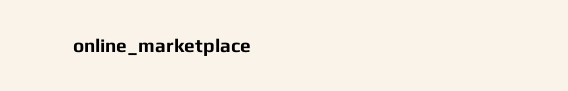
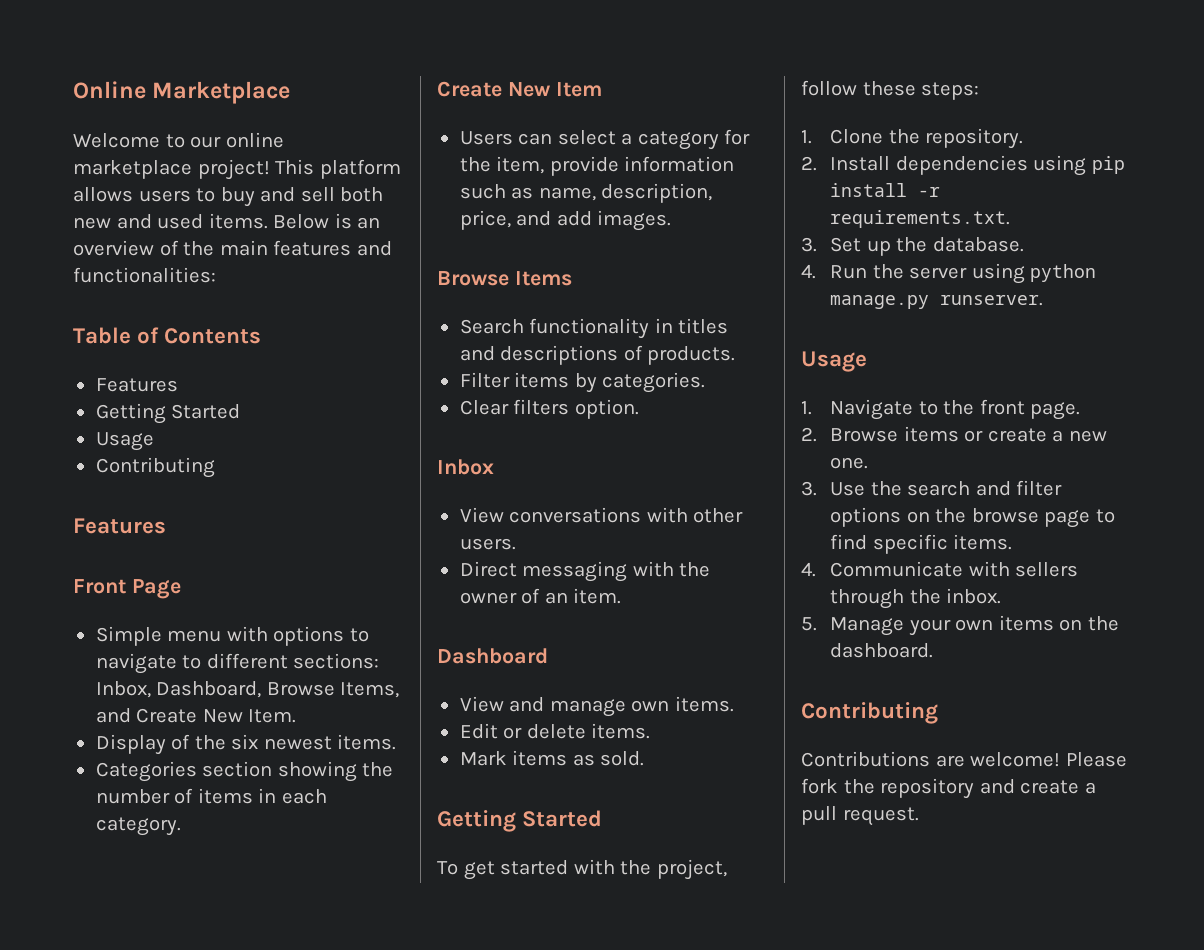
- online_marketplace
+ Online Marketplace
+ Welcome to our online marketplace project! This platform allows users to buy and sell both new and used items. Below is an overview of the main features and functionalities:
+ Table of Contents
+ Features
+ Getting Started
+ Usage
+ Contributing
+ Features
+ Front Page
+ Simple menu with options to navigate to different sections: Inbox, Dashboard, Browse Items, and Create New Item.
+ Display of the six newest items.
+ Categories section showing the number of items in each category.
+ Create New Item
+ Users can select a category for the item, provide information such as name, description, price, and add images.
+ Browse Items
+ Search functionality in titles and descriptions of products.
+ Filter items by categories.
+ Clear filters option.
+ Inbox
+ View conversations with other users.
+ Direct messaging with the owner of an item.
+ Dashboard
+ View and manage own items.
+ Edit or delete items.
+ Mark items as sold.
+ Getting Started
+ To get started with the project, follow these steps:
+ 1. Clone the repository.
+ 2. Install dependencies using pip install -r requirements.txt.
+ 3. Set up the database.
+ 4. Run the server using python manage.py runserver.
+ Usage
+ 1. Navigate to the front page.
+ 2. Browse items or create a new one.
+ 3. Use the search and filter options on the browse page to find specific items.
+ 4. Communicate with sellers through the inbox.
+ 5. Manage your own items on the dashboard.
+ Contributing
+ Contributions are welcome! Please fork the repository and create a pull request.

